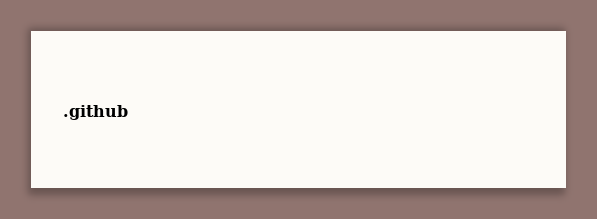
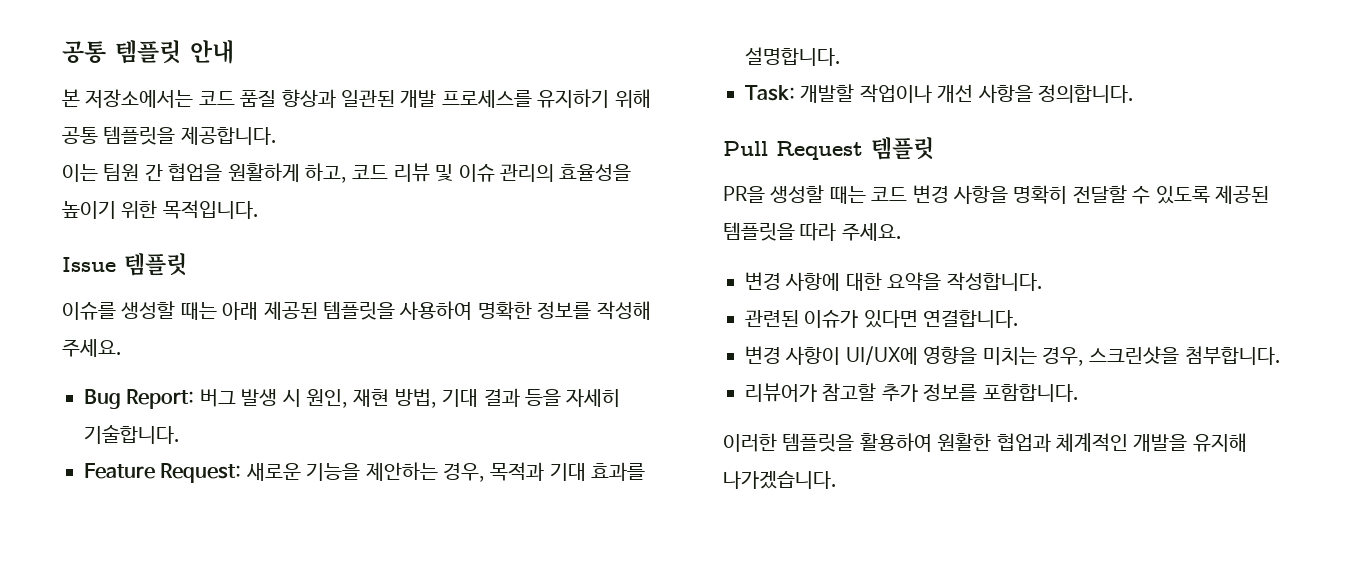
- .github
+ 공통 템플릿 안내
+ 본 저장소에서는 코드 품질 향상과 일관된 개발 프로세스를 유지하기 위해 공통 템플릿을 제공합니다.
+ 이는 팀원 간 협업을 원활하게 하고, 코드 리뷰 및 이슈 관리의 효율성을 높이기 위한 목적입니다.
+ Issue 템플릿
+ 이슈를 생성할 때는 아래 제공된 템플릿을 사용하여 명확한 정보를 작성해 주세요.
+ Bug Report: 버그 발생 시 원인, 재현 방법, 기대 결과 등을 자세히 기술합니다.
+ Feature Request: 새로운 기능을 제안하는 경우, 목적과 기대 효과를 설명합니다.
+ Task: 개발할 작업이나 개선 사항을 정의합니다.
+ Pull Request 템플릿
+ PR을 생성할 때는 코드 변경 사항을 명확히 전달할 수 있도록 제공된 템플릿을 따라 주세요.
+ 변경 사항에 대한 요약을 작성합니다.
+ 관련된 이슈가 있다면 연결합니다.
+ 변경 사항이 UI/UX에 영향을 미치는 경우, 스크린샷을 첨부합니다.
+ 리뷰어가 참고할 추가 정보를 포함합니다.
+ 이러한 템플릿을 활용하여 원활한 협업과 체계적인 개발을 유지해 나가겠습니다.

